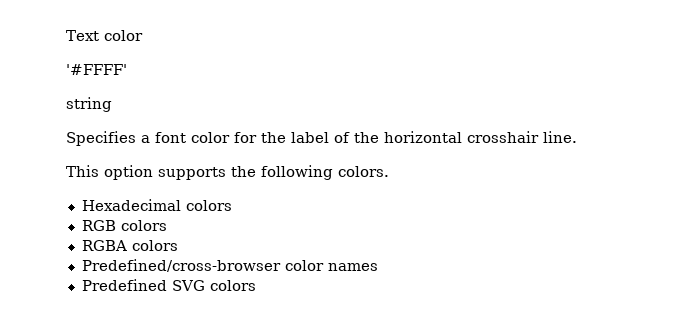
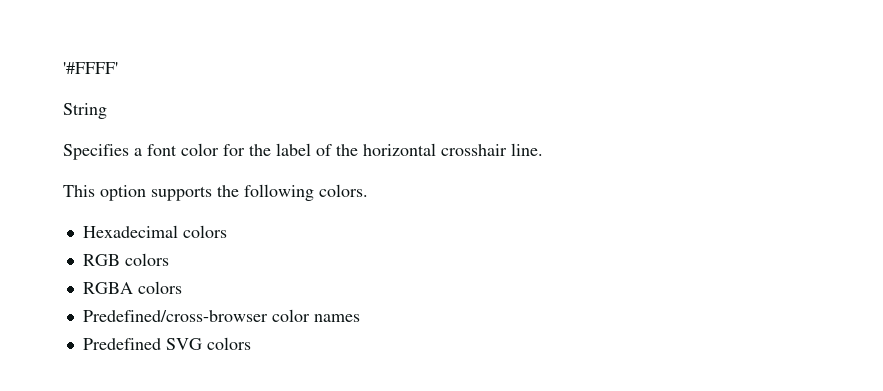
- Text color
- string
+ String

